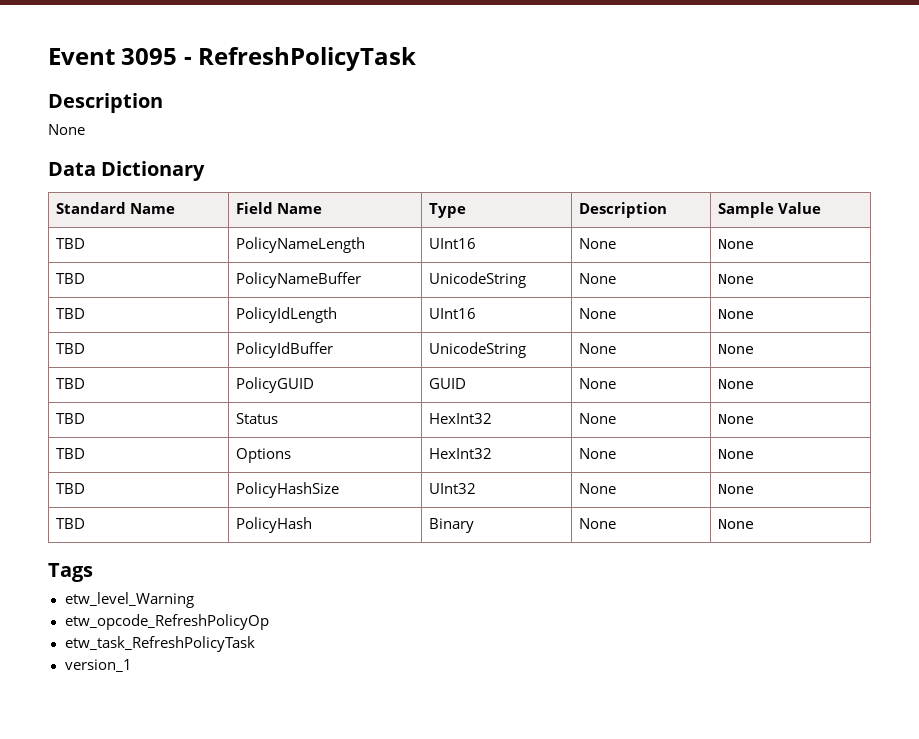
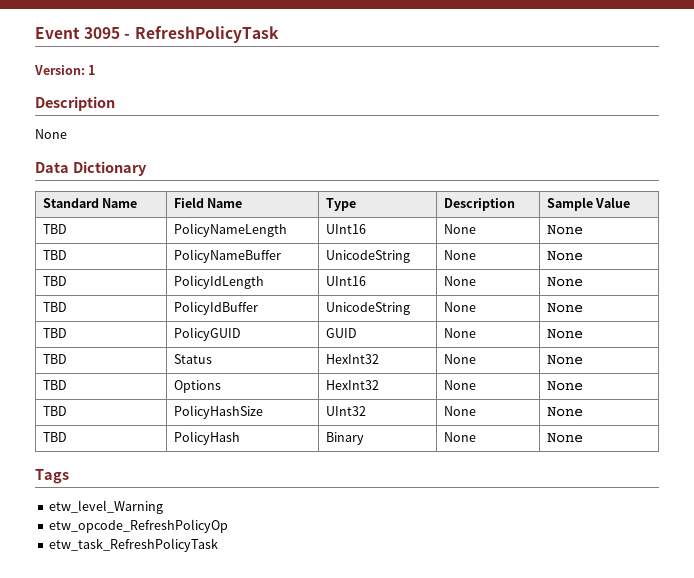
+ Version: 1
- version_1

